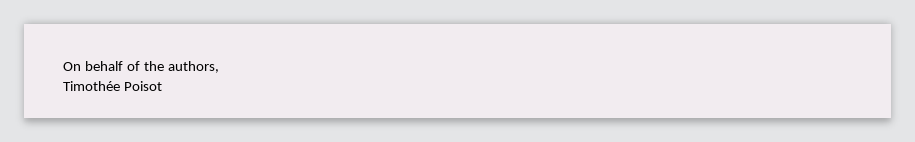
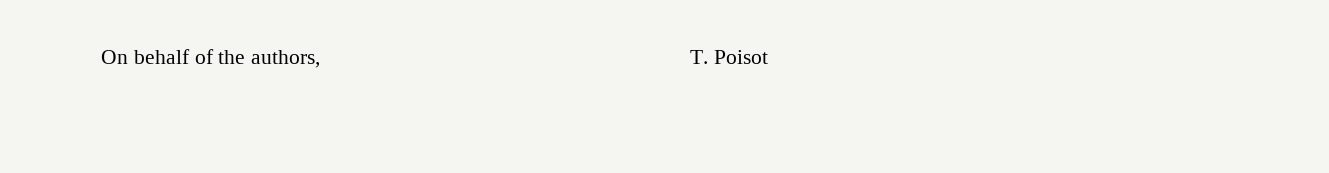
- Timothée Poisot
+ T. Poisot

